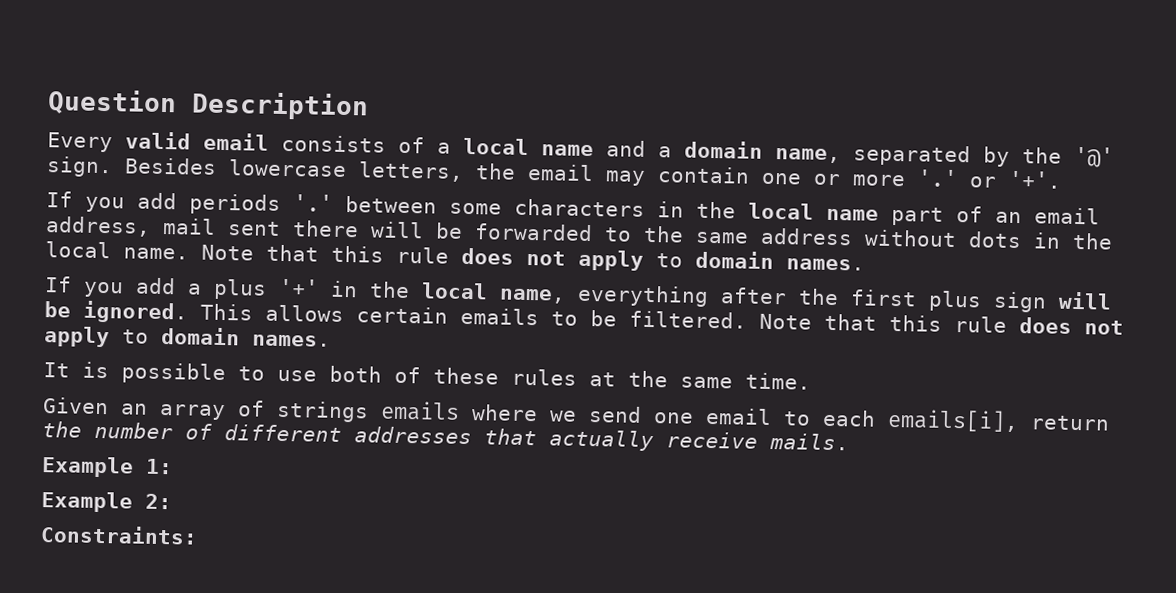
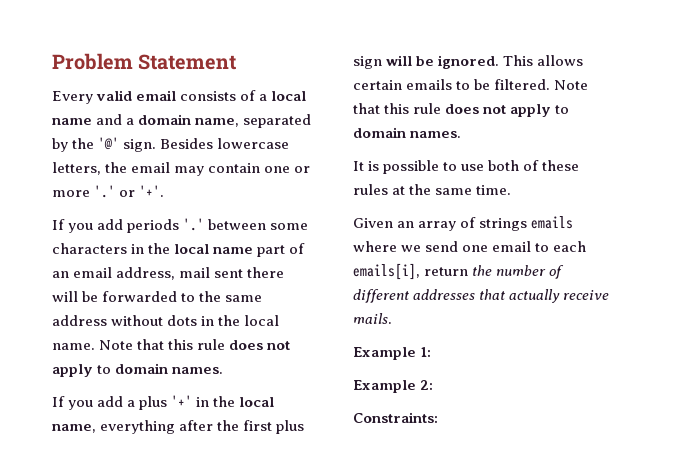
- Question Description
+ Problem Statement

